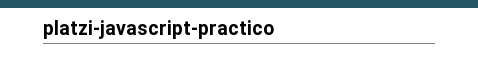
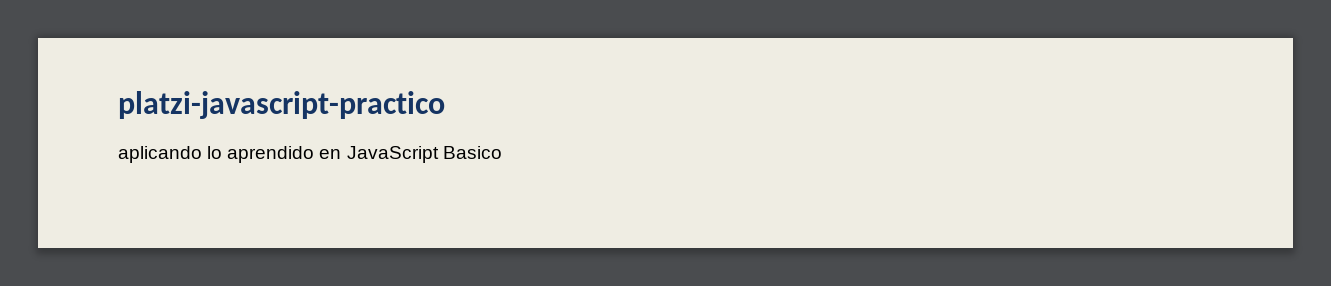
+ aplicando lo aprendido en JavaScript Basico

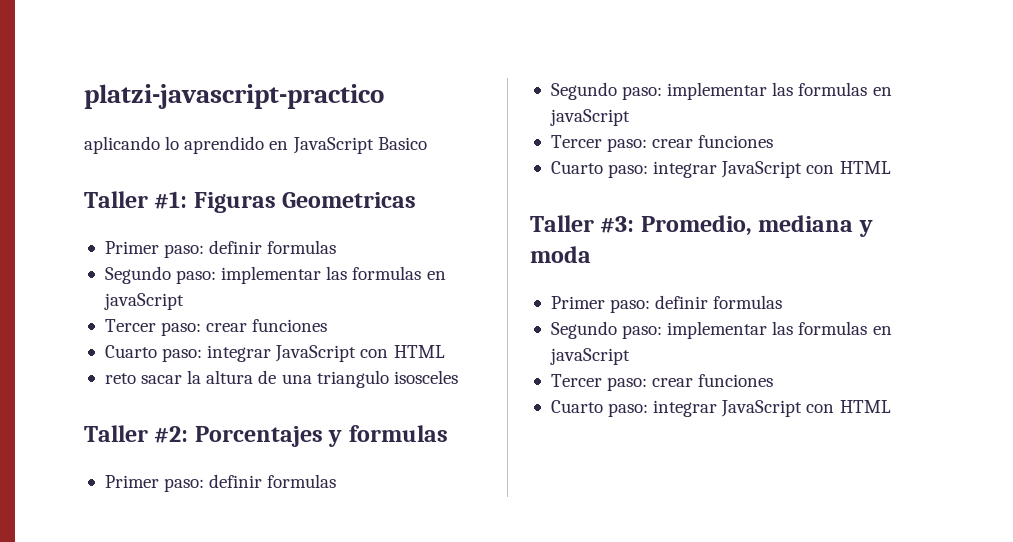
+ Taller #1: Figuras Geometricas
+ Primer paso: definir formulas
+ Segundo paso: implementar las formulas en javaScript
+ Tercer paso: crear funciones
+ Cuarto paso: integrar JavaScript con HTML
+ reto sacar la altura de una triangulo isosceles
+ Taller #2: Porcentajes y formulas
+ Primer paso: definir formulas
+ Segundo paso: implementar las formulas en javaScript
+ Tercer paso: crear funciones
+ Cuarto paso: integrar JavaScript con HTML
+ Taller #3: Promedio, mediana y moda
+ Primer paso: definir formulas
+ Segundo paso: implementar las formulas en javaScript
+ Tercer paso: crear funciones
+ Cuarto paso: integrar JavaScript con HTML

